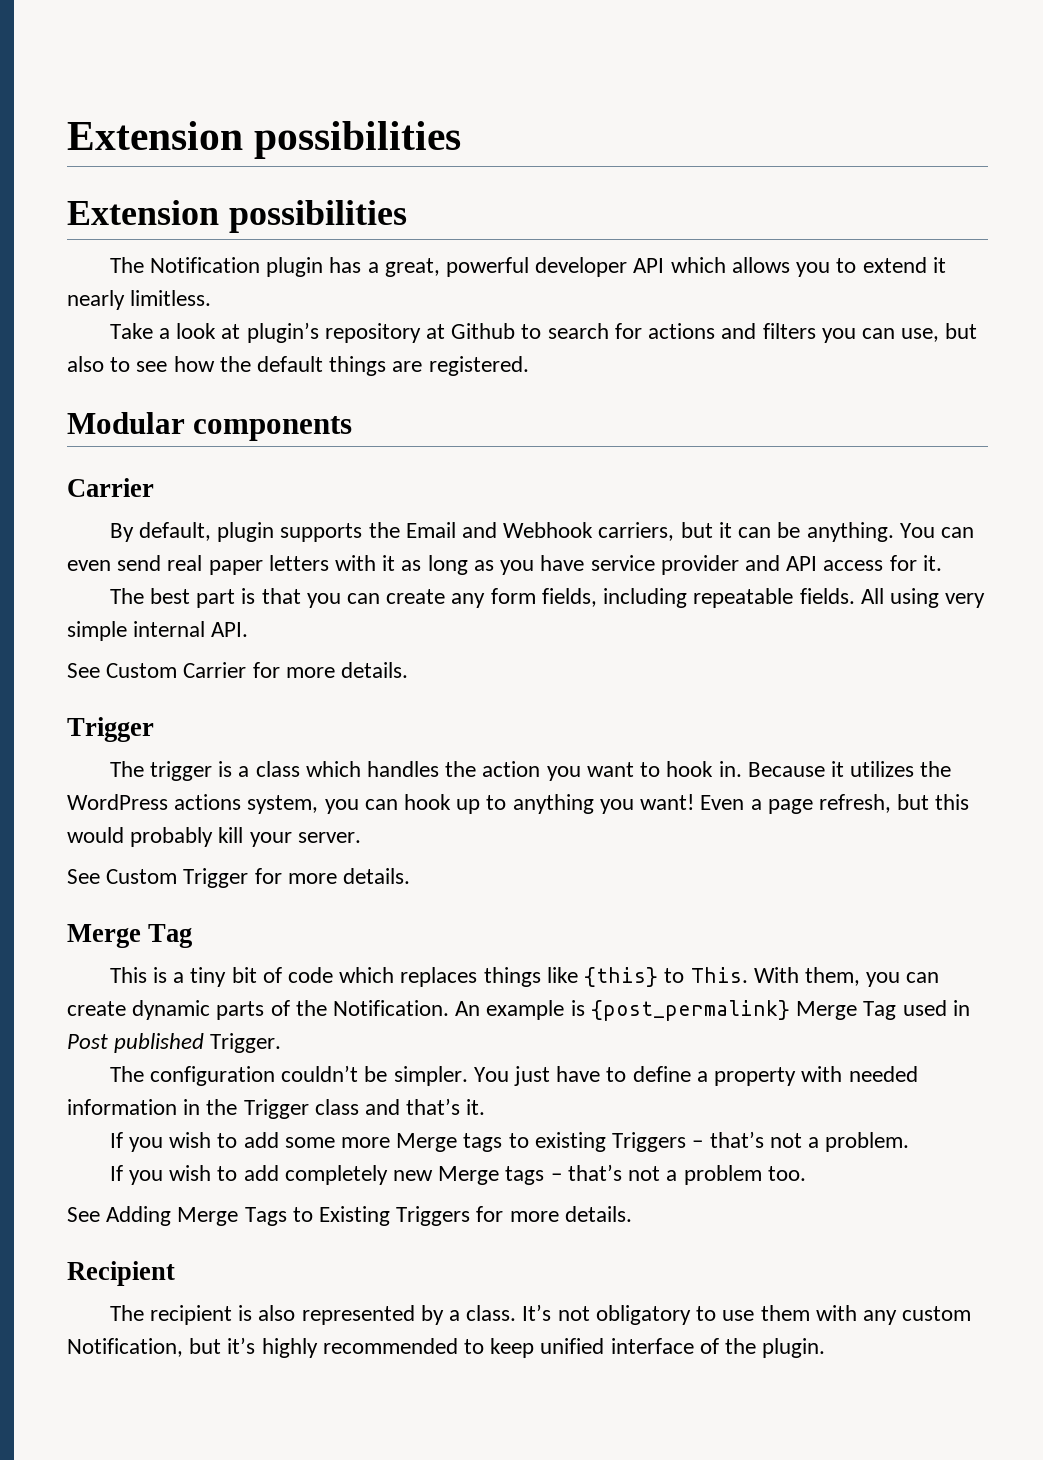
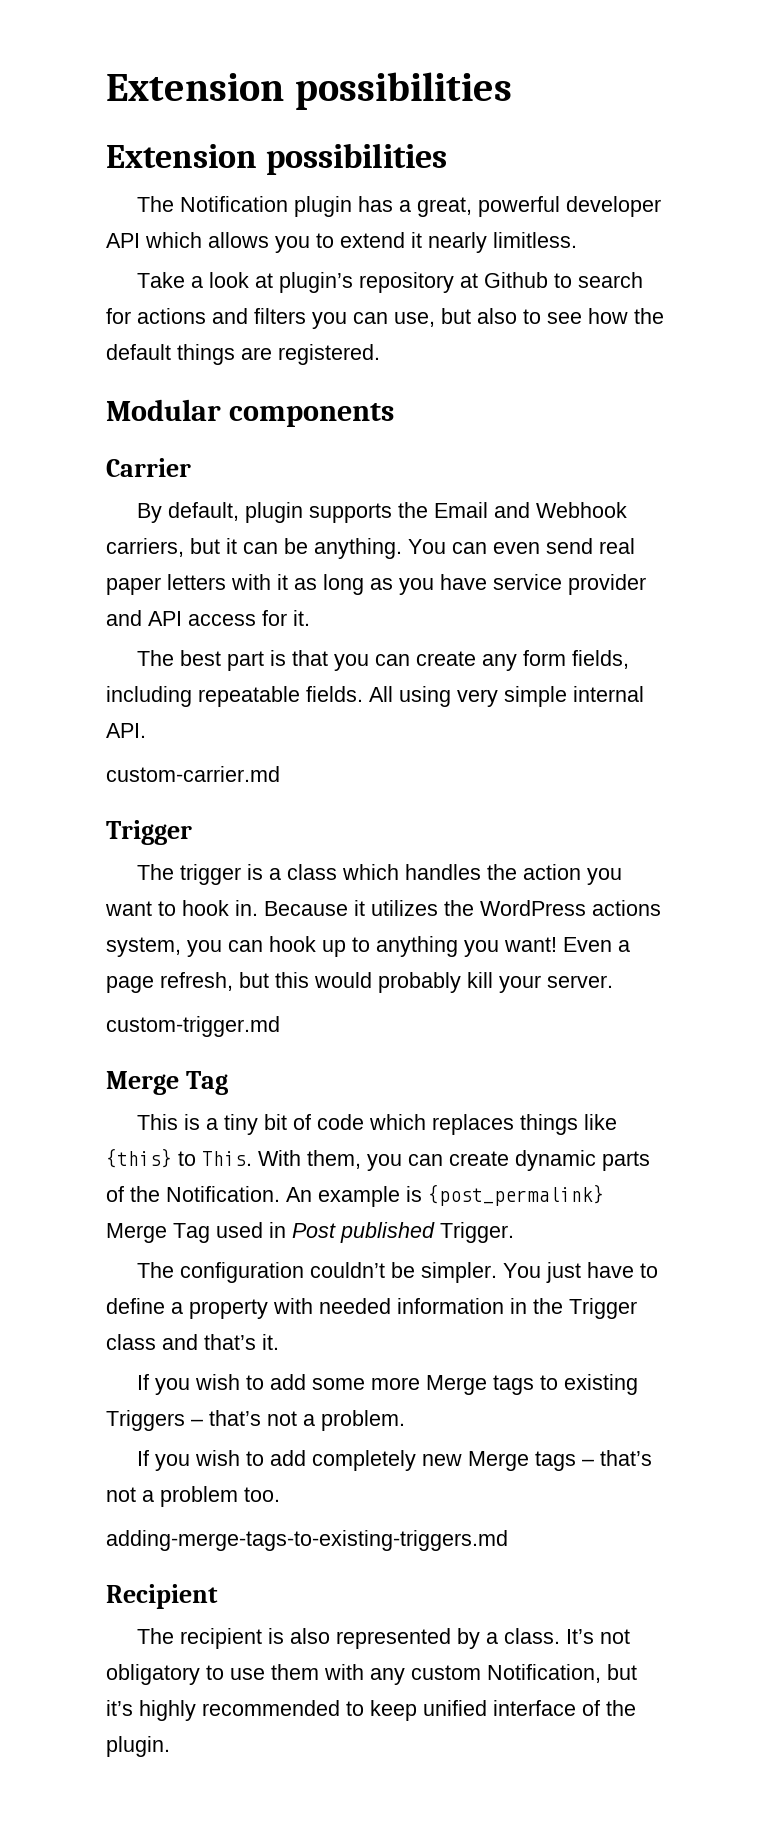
- See Custom Carrier for more details.
+ custom-carrier.md
- See Custom Trigger for more details.
+ custom-trigger.md
- See Adding Merge Tags to Existing Triggers for more details.
+ adding-merge-tags-to-existing-triggers.md

